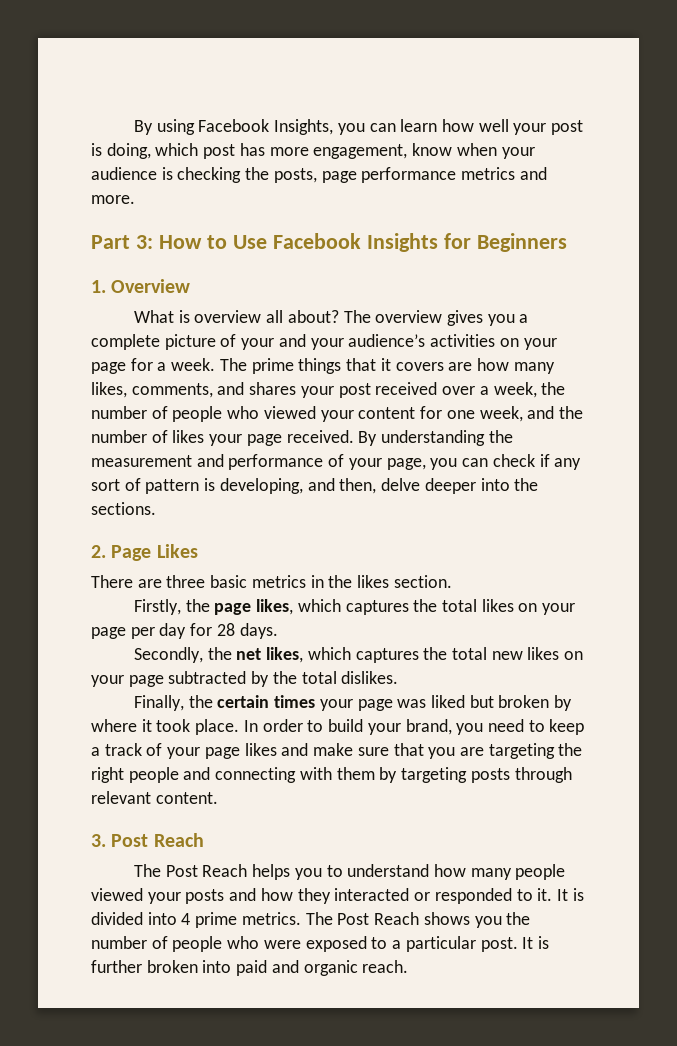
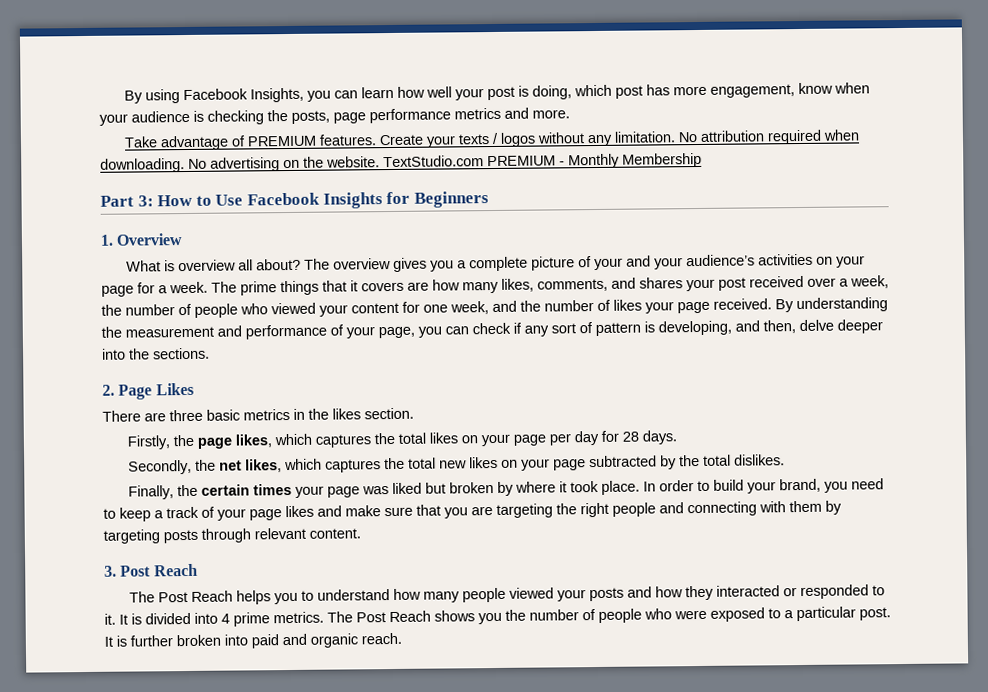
+ Take advantage of PREMIUM features. Create your texts / logos without any limitation. No attribution required when downloading. No advertising on the website. TextStudio.com PREMIUM - Monthly Membership

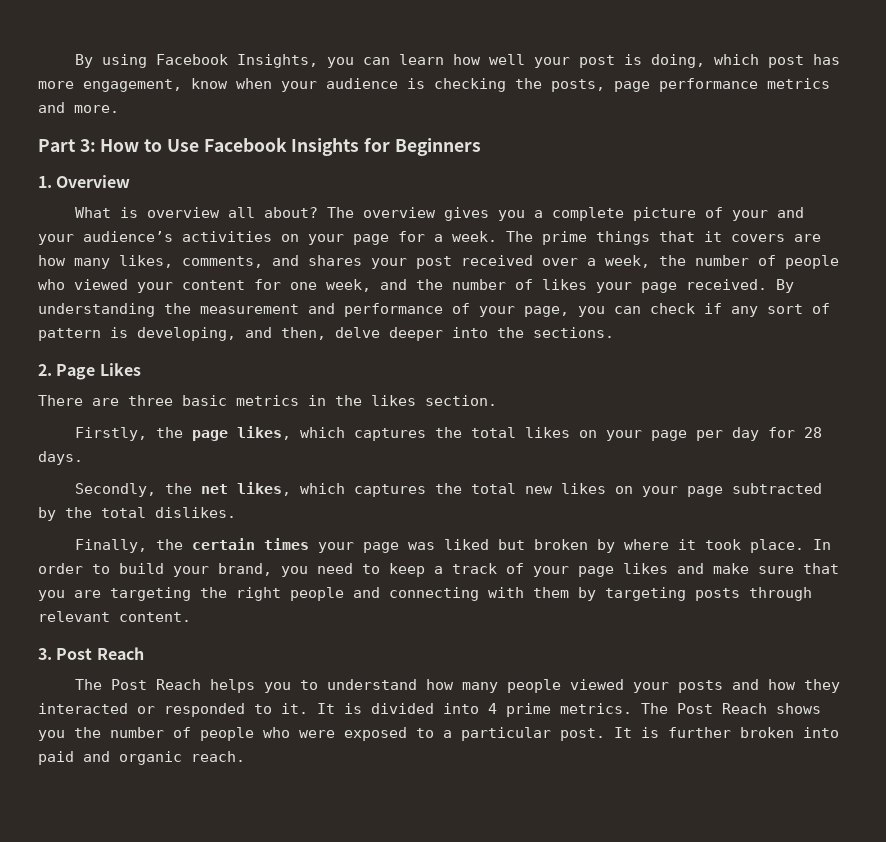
- Take advantage of PREMIUM features. Create your texts / logos without any limitation. No attribution required when downloading. No advertising on the website. TextStudio.com PREMIUM - Monthly Membership

